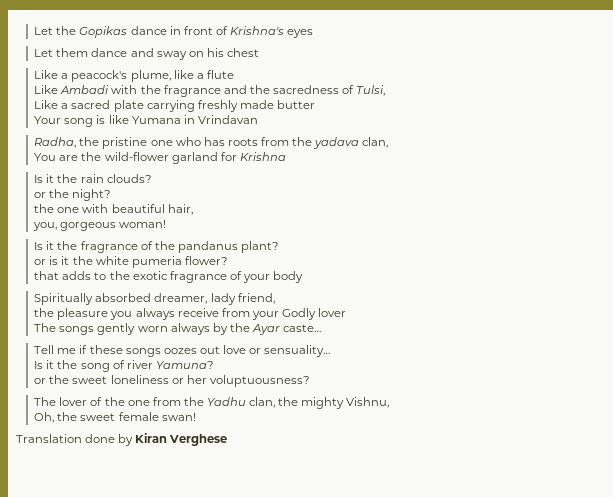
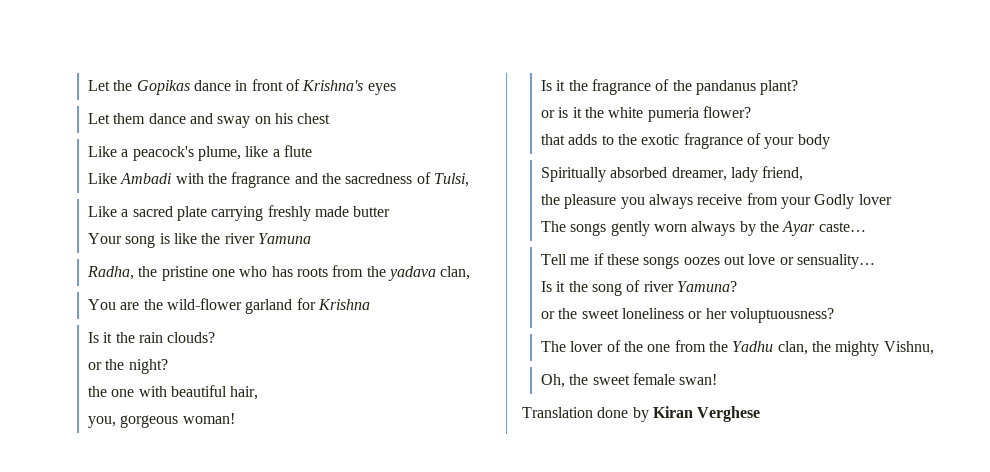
- Your song is like Yumana in Vrindavan
+ Your song is like the river Yamuna

